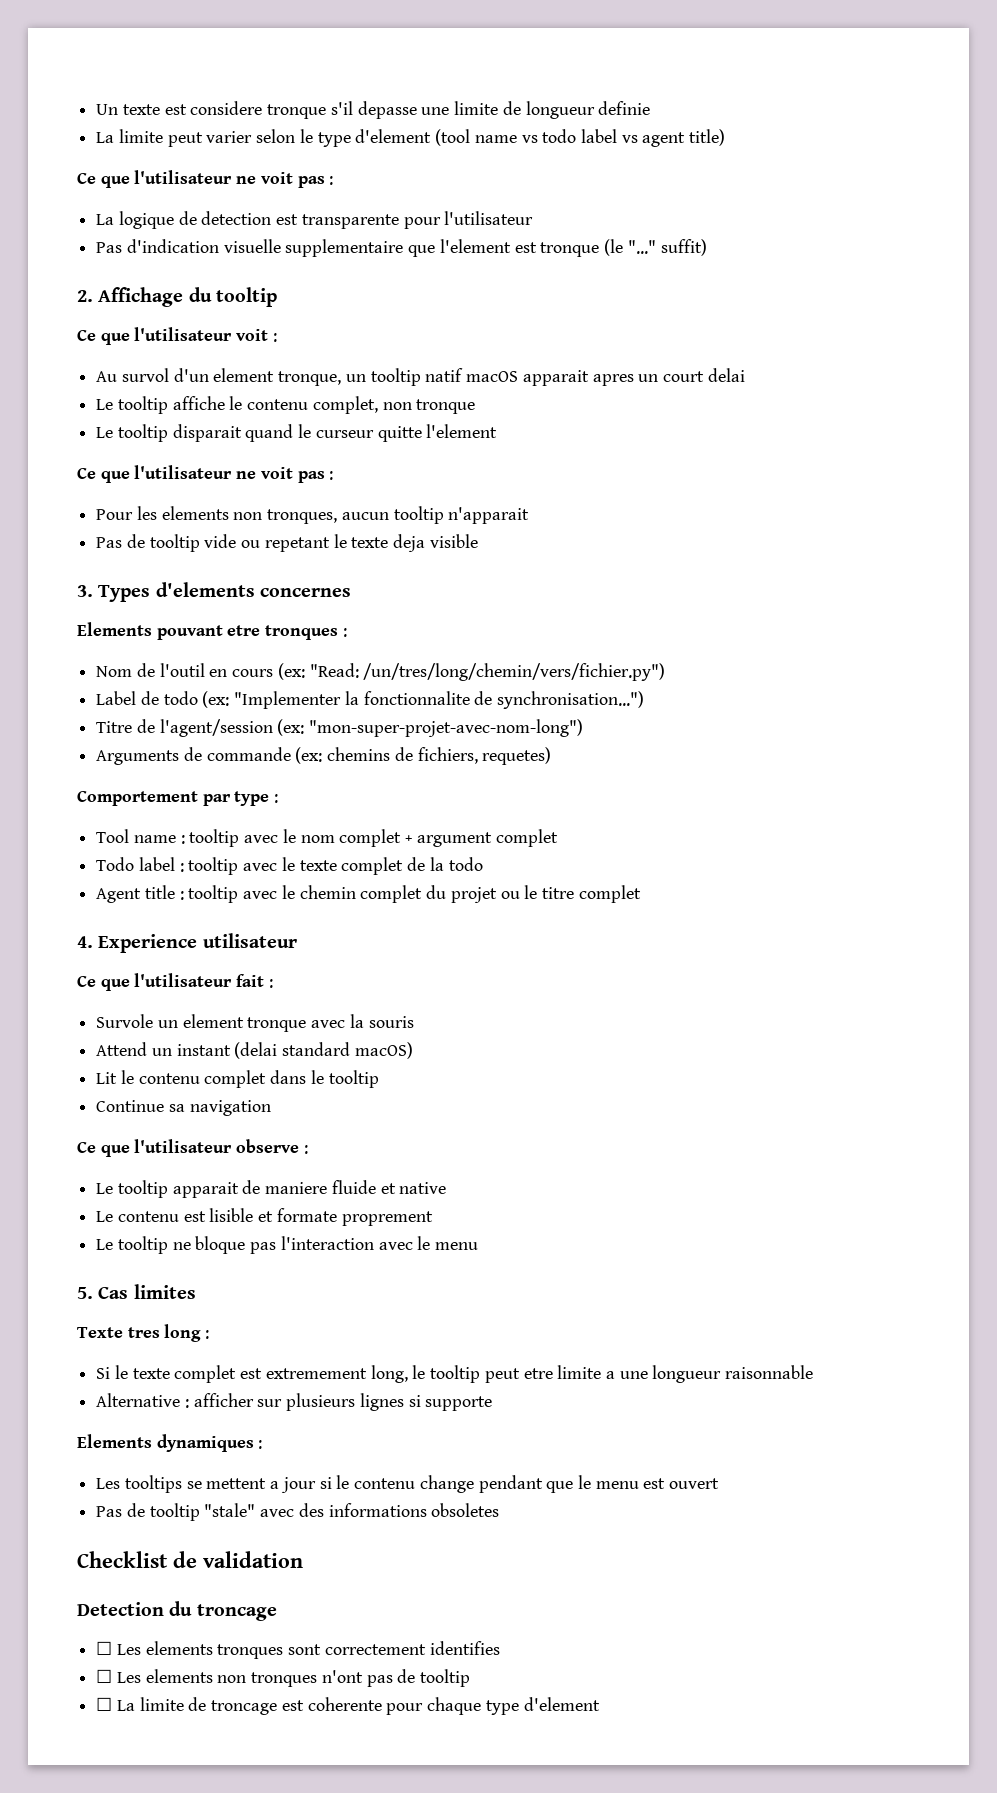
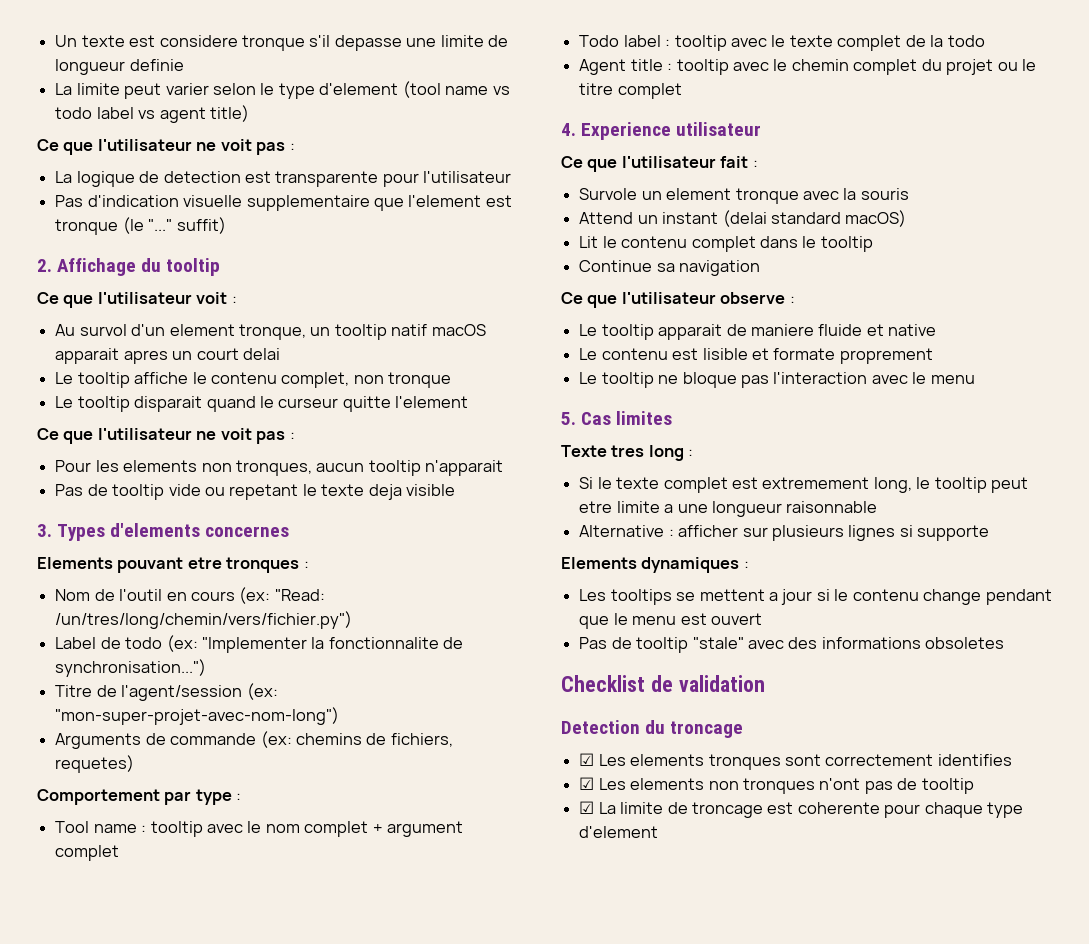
- ☐ Les elements tronques sont correctement identifies
+ ☑ Les elements tronques sont correctement identifies
- ☐ Les elements non tronques n'ont pas de tooltip
+ ☑ Les elements non tronques n'ont pas de tooltip
- ☐ La limite de troncage est coherente pour chaque type d'element
+ ☑ La limite de troncage est coherente pour chaque type d'element

